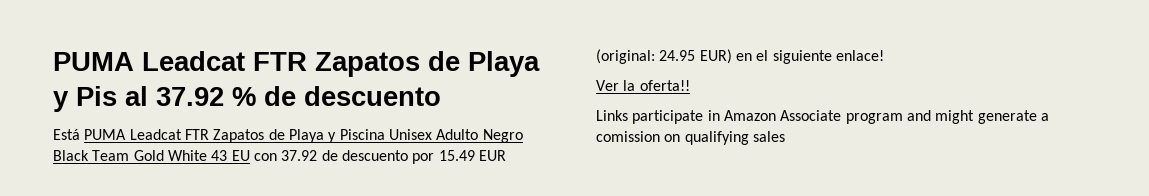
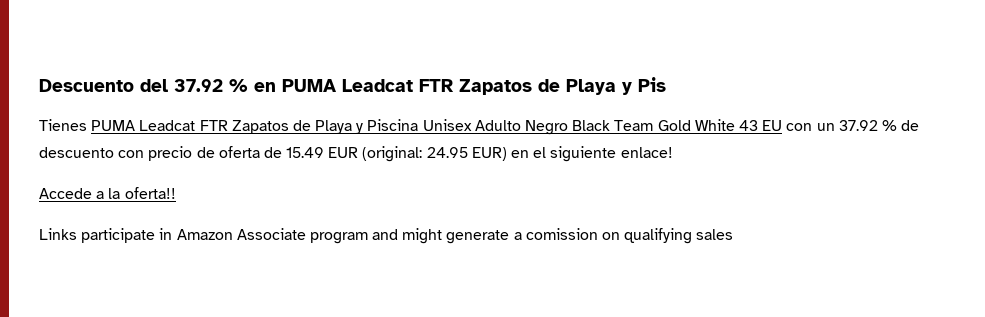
- PUMA Leadcat FTR Zapatos de Playa y Pis al 37.92 % de descuento
- Está PUMA Leadcat FTR Zapatos de Playa y Piscina Unisex Adulto Negro Black Team Gold White 43 EU con 37.92 de descuento por 15.49 EUR (original: 24.95 EUR) en el siguiente enlace!
+ Descuento del 37.92 % en PUMA Leadcat FTR Zapatos de Playa y Pis
+ Tienes PUMA Leadcat FTR Zapatos de Playa y Piscina Unisex Adulto Negro Black Team Gold White 43 EU con un 37.92 % de descuento con precio de oferta de 15.49 EUR (original: 24.95 EUR) en el siguiente enlace!
- Ver la oferta!!
+ Accede a la oferta!!

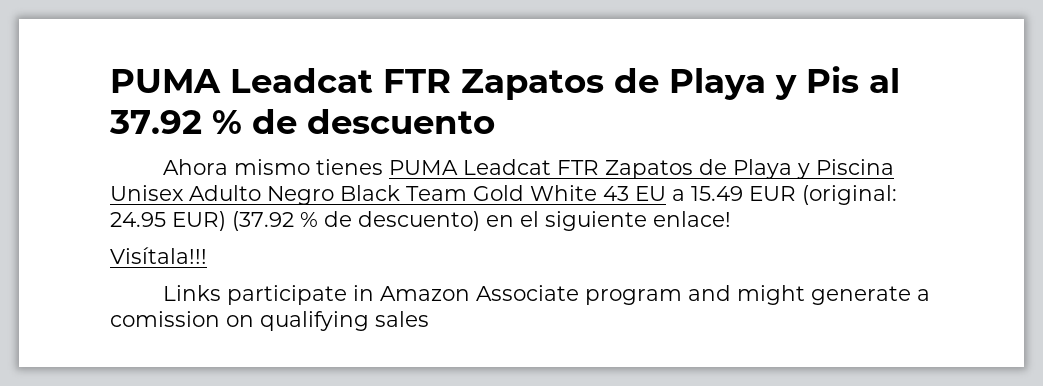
- Descuento del 37.92 % en PUMA Leadcat FTR Zapatos de Playa y Pis
- Tienes PUMA Leadcat FTR Zapatos de Playa y Piscina Unisex Adulto Negro Black Team Gold White 43 EU con un 37.92 % de descuento con precio de oferta de 15.49 EUR (original: 24.95 EUR) en el siguiente enlace!
+ PUMA Leadcat FTR Zapatos de Playa y Pis al 37.92 % de descuento
+ Ahora mismo tienes PUMA Leadcat FTR Zapatos de Playa y Piscina Unisex Adulto Negro Black Team Gold White 43 EU a 15.49 EUR (original: 24.95 EUR) (37.92 % de descuento) en el siguiente enlace!
- Accede a la oferta!!
+ Visítala!!!

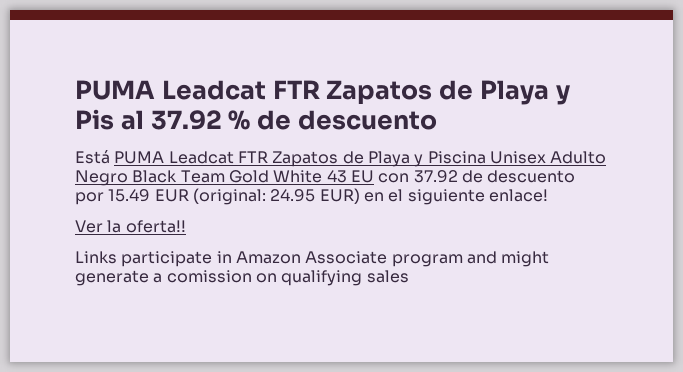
- Ahora mismo tienes PUMA Leadcat FTR Zapatos de Playa y Piscina Unisex Adulto Negro Black Team Gold White 43 EU a 15.49 EUR (original: 24.95 EUR) (37.92 % de descuento) en el siguiente enlace!
+ Está PUMA Leadcat FTR Zapatos de Playa y Piscina Unisex Adulto Negro Black Team Gold White 43 EU con 37.92 de descuento por 15.49 EUR (original: 24.95 EUR) en el siguiente enlace!
- Visítala!!!
+ Ver la oferta!!

